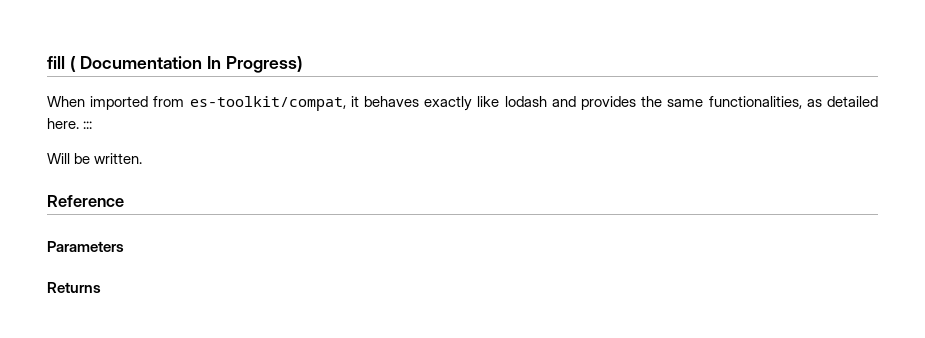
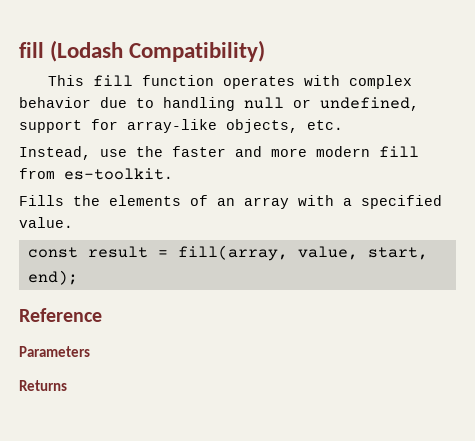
- fill ( Documentation In Progress)
- When imported from es-toolkit/compat, it behaves exactly like lodash and provides the same functionalities, as detailed here. :::
- Will be written.
+ fill (Lodash Compatibility)
+ This fill function operates with complex behavior due to handling null or undefined, support for array-like objects, etc.
+ Instead, use the faster and more modern fill from es-toolkit.
+ Fills the elements of an array with a specified value.
+ const result = fill(array, value, start, end);

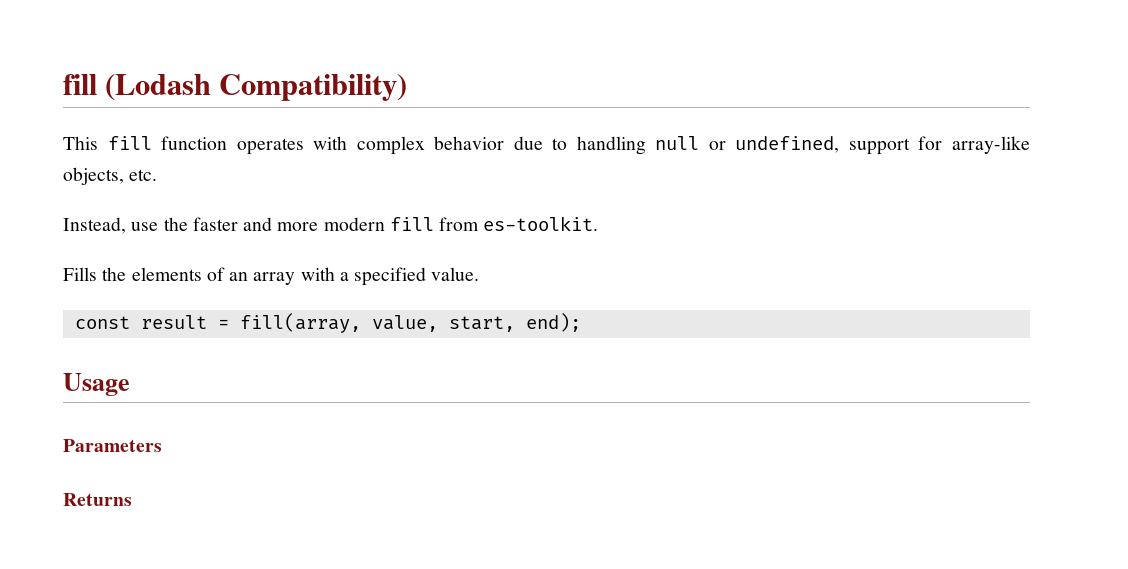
- Reference
+ Usage

